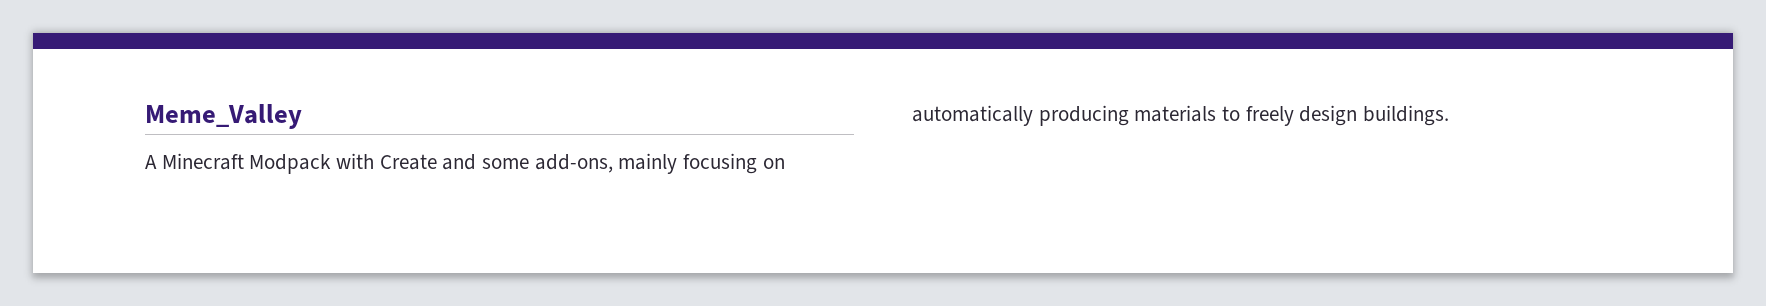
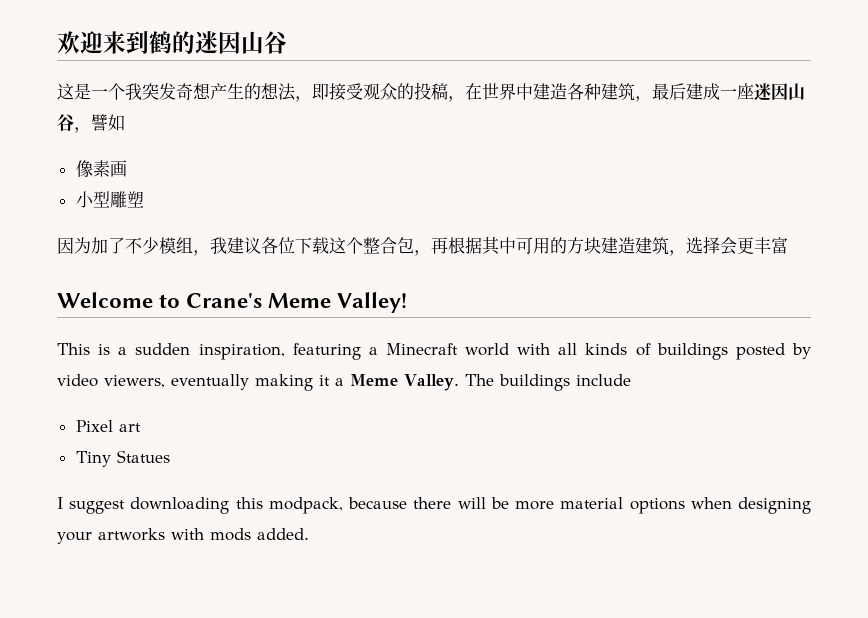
- Meme_Valley
- A Minecraft Modpack with Create and some add-ons, mainly focusing on automatically producing materials to freely design buildings.
+ 欢迎来到鹤的迷因山谷
+ 这是一个我突发奇想产生的想法，即接受观众的投稿，在世界中建造各种建筑，最后建成一座迷因山谷，譬如
+ 像素画
+ 小型雕塑
+ 因为加了不少模组，我建议各位下载这个整合包，再根据其中可用的方块建造建筑，选择会更丰富
+ Welcome to Crane's Meme Valley!
+ This is a sudden inspiration, featuring a Minecraft world with all kinds of buildings posted by video viewers, eventually making it a Meme Valley. The buildings include
+ Pixel art
+ Tiny Statues
+ I suggest downloading this modpack, because there will be more material options when designing your artworks with mods added.

